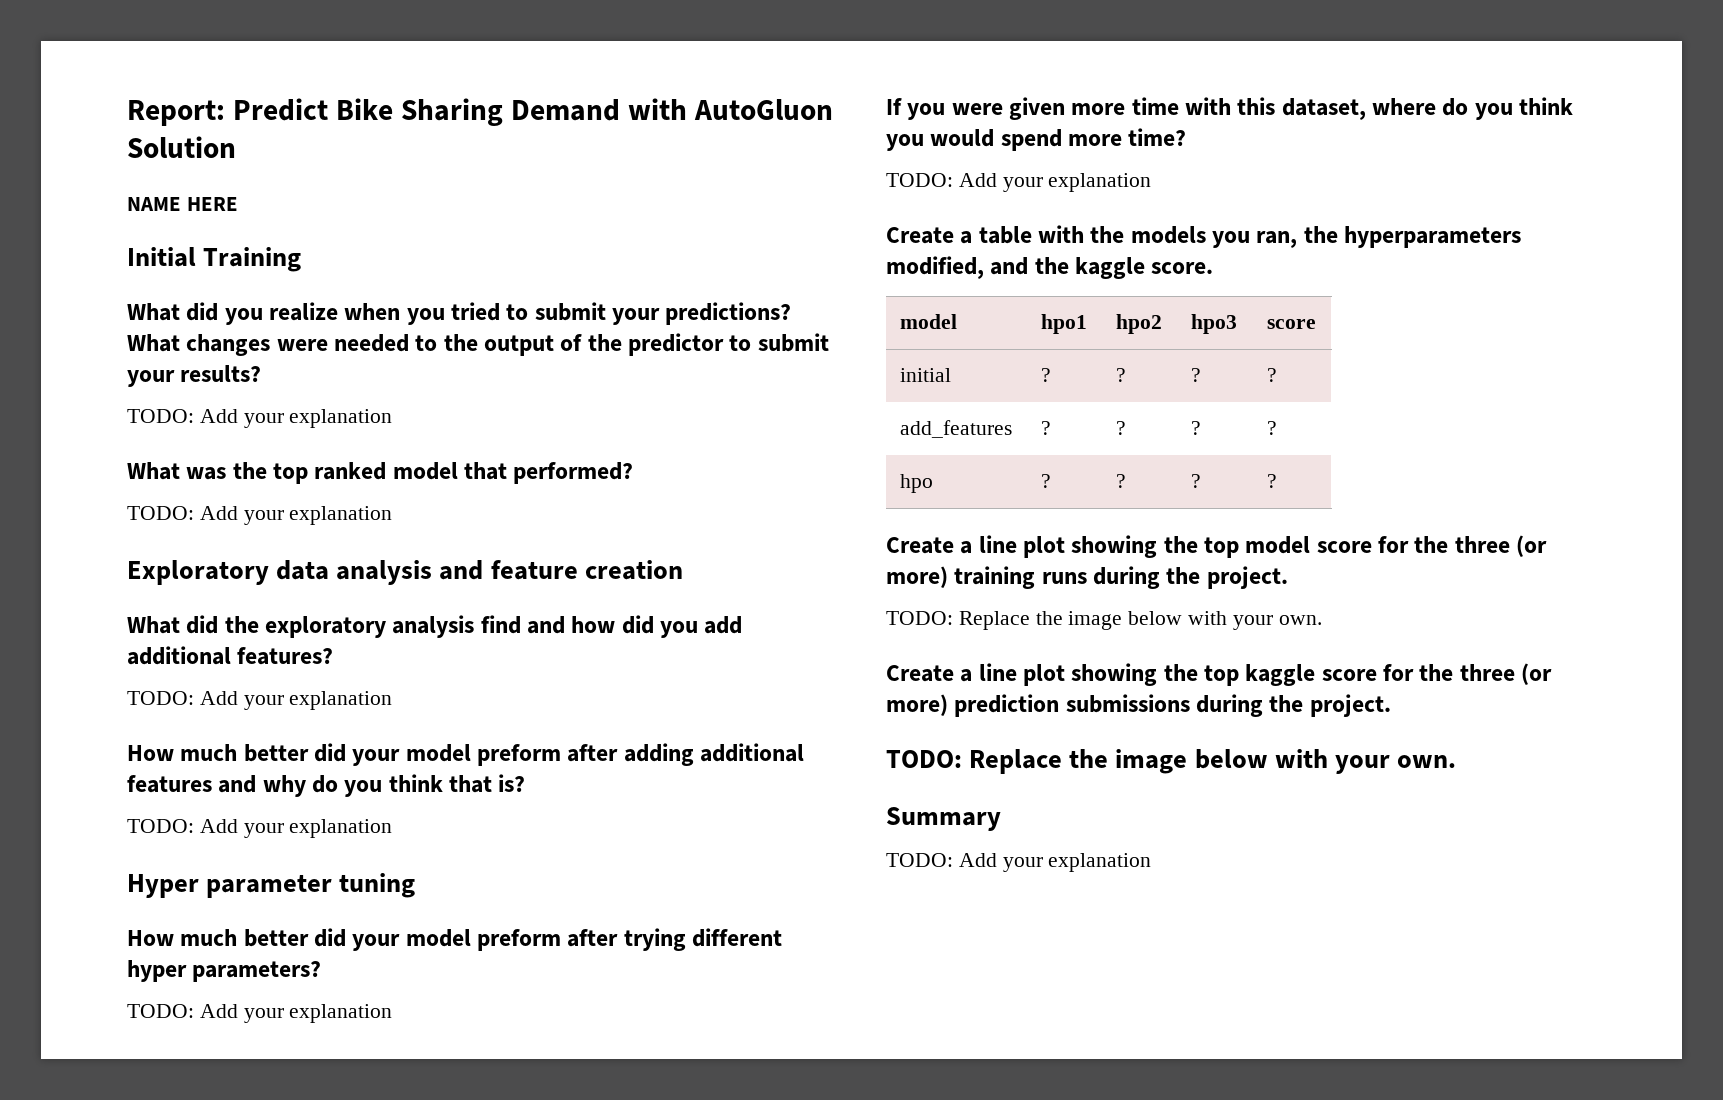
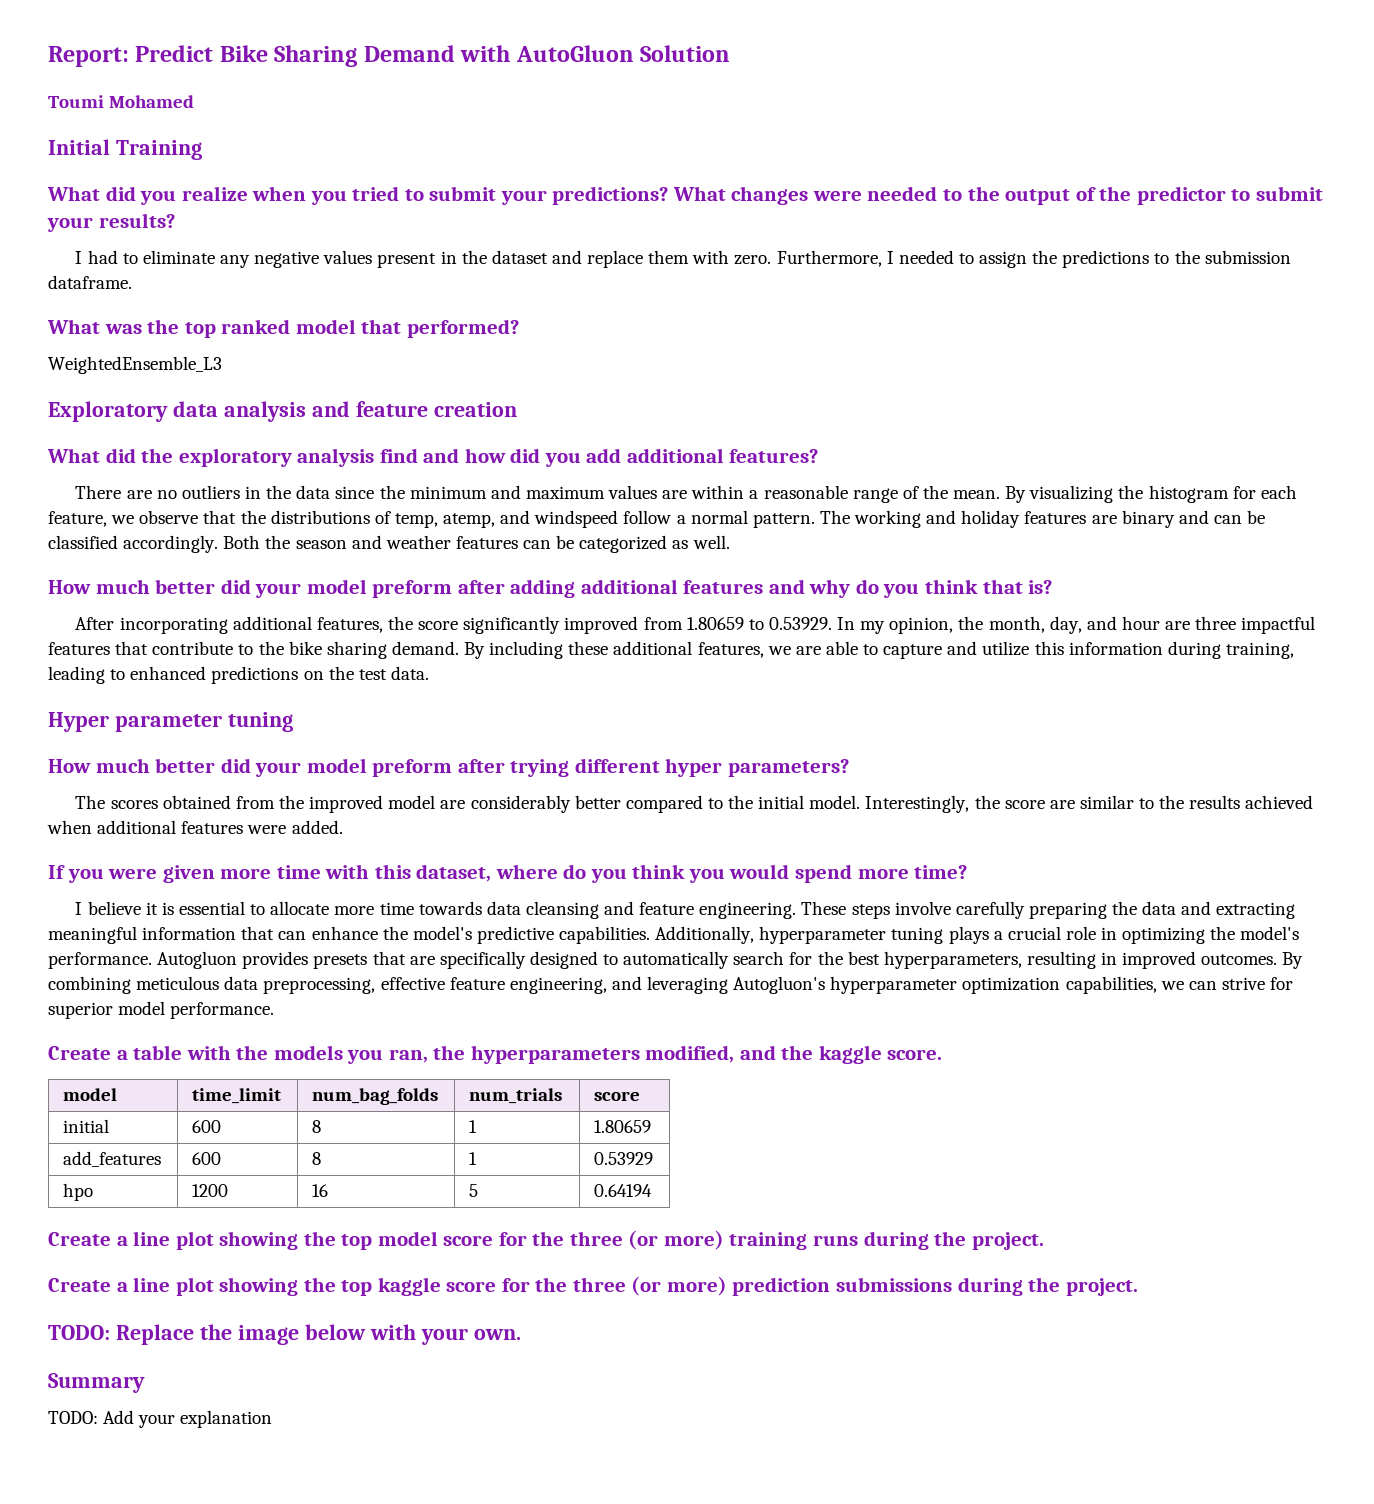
- NAME HERE
+ Toumi Mohamed
  What changes were needed to the output of the predictor to submit your results?
- TODO: Add your explanation
+ I had to eliminate any negative values present in the dataset and replace them with zero. Furthermore, I needed to assign the predictions to the submission dataframe.
  What was the top ranked model that performed?
- TODO: Add your explanation
+ WeightedEnsemble_L3
  What did the exploratory analysis find and how did you add additional features?
- TODO: Add your explanation
+ There are no outliers in the data since the minimum and maximum values are within a reasonable range of the mean. By visualizing the histogram for each feature, we observe that the distributions of temp, atemp, and windspeed follow a normal pattern. The working and holiday features are binary and can be classified accordingly. Both the season and weather features can be categorized as well.
  How much better did your model preform after adding additional features and why do you think that is?
- TODO: Add your explanation
+ After incorporating additional features, the score significantly improved from 1.80659 to 0.53929. In my opinion, the month, day, and hour are three impactful features that contribute to the bike sharing demand. By including these additional features, we are able to capture and utilize this information during training, leading to enhanced predictions on the test data.
  How much better did your model preform after trying different hyper parameters?
- TODO: Add your explanation
+ The scores obtained from the improved model are considerably better compared to the initial model. Interestingly, the score are similar to the results achieved when additional features were added.
  If you were given more time with this dataset, where do you think you would spend more time?
- TODO: Add your explanation
+ I believe it is essential to allocate more time towards data cleansing and feature engineering. These steps involve carefully preparing the data and extracting meaningful information that can enhance the model's predictive capabilities. Additionally, hyperparameter tuning plays a crucial role in optimizing the model's performance. Autogluon provides presets that are specifically designed to automatically search for the best hyperparameters, resulting in improved outcomes. By combining meticulous data preprocessing, effective feature engineering, and leveraging Autogluon's hyperparameter optimization capabilities, we can strive for superior model performance.
- model | hpo1 | hpo2 | hpo3 | score
+ model | time_limit | num_bag_folds | num_trials | score
- initial | ? | ? | ? | ?
- add_features | ? | ? | ? | ?
- hpo | ? | ? | ? | ?
+ initial | 600 | 8 | 1 | 1.80659
+ add_features | 600 | 8 | 1 | 0.53929
+ hpo | 1200 | 16 | 5 | 0.64194
  Create a line plot showing the top model score for the three (or more) training runs during the project.
- TODO: Replace the image below with your own.

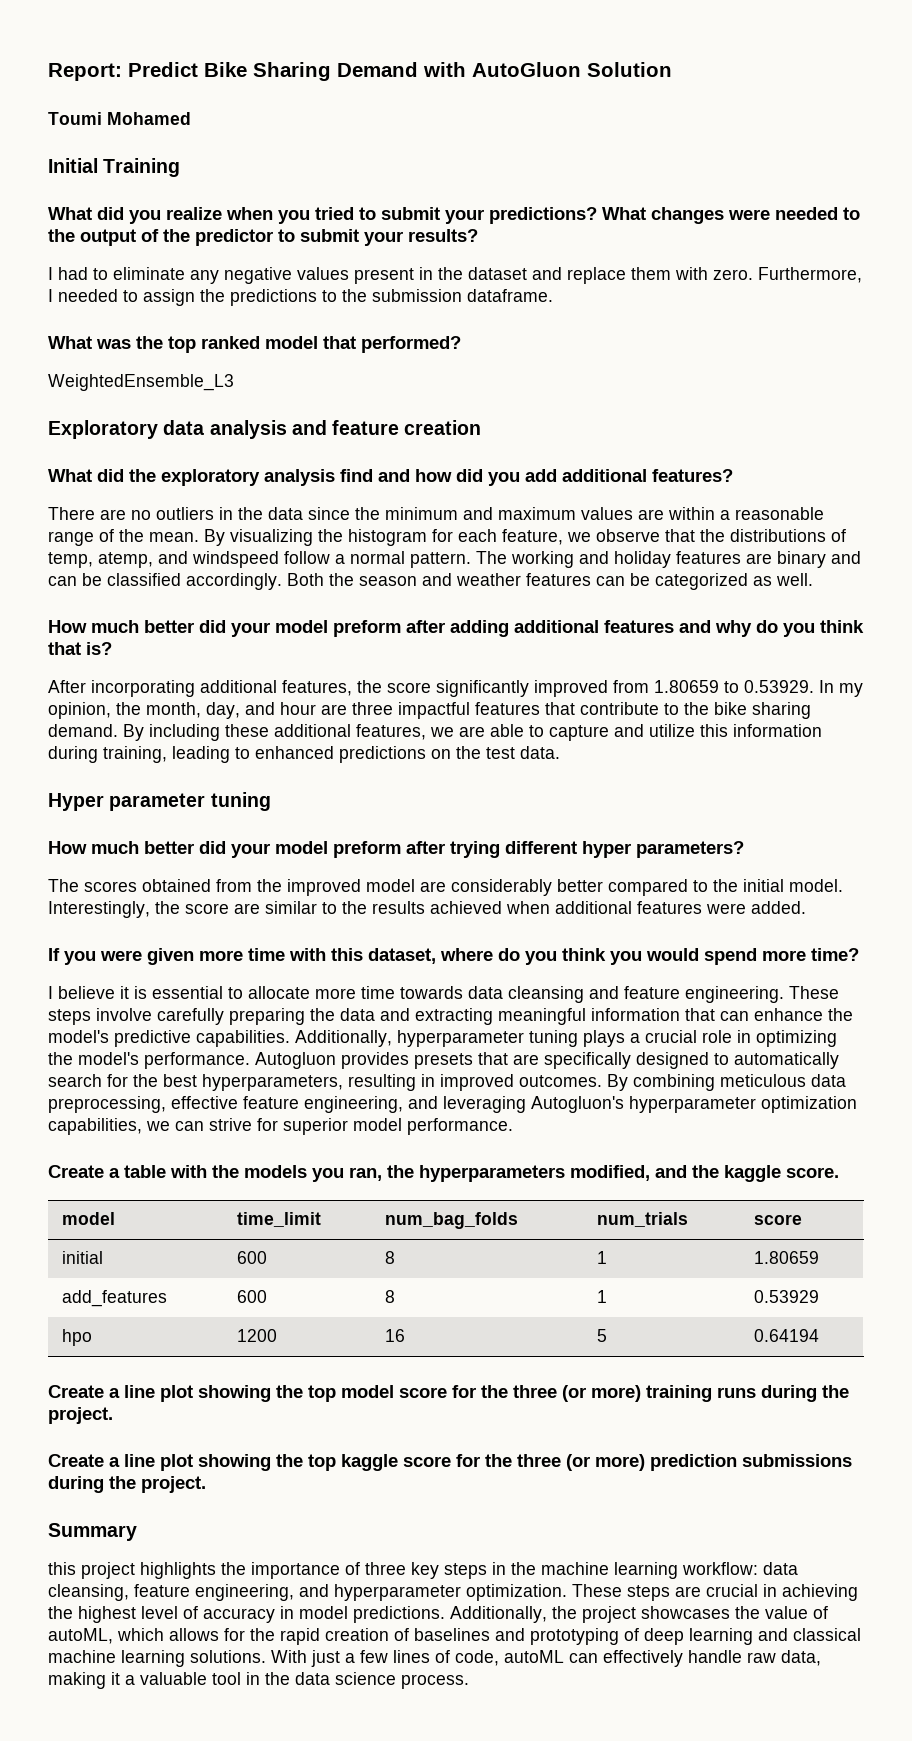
- TODO: Replace the image below with your own.
  Summary
- TODO: Add your explanation
+ this project highlights the importance of three key steps in the machine learning workflow: data cleansing, feature engineering, and hyperparameter optimization. These steps are crucial in achieving the highest level of accuracy in model predictions. Additionally, the project showcases the value of autoML, which allows for the rapid creation of baselines and prototyping of deep learning and classical machine learning solutions. With just a few lines of code, autoML can effectively handle raw data, making it a valuable tool in the data science process.

